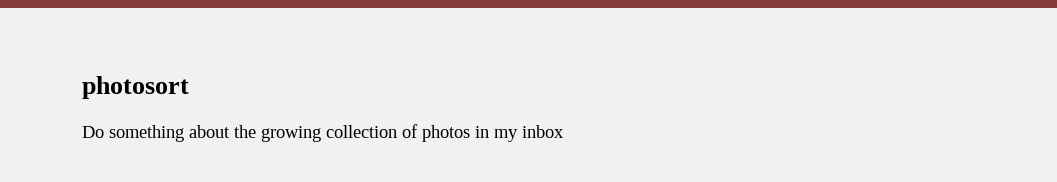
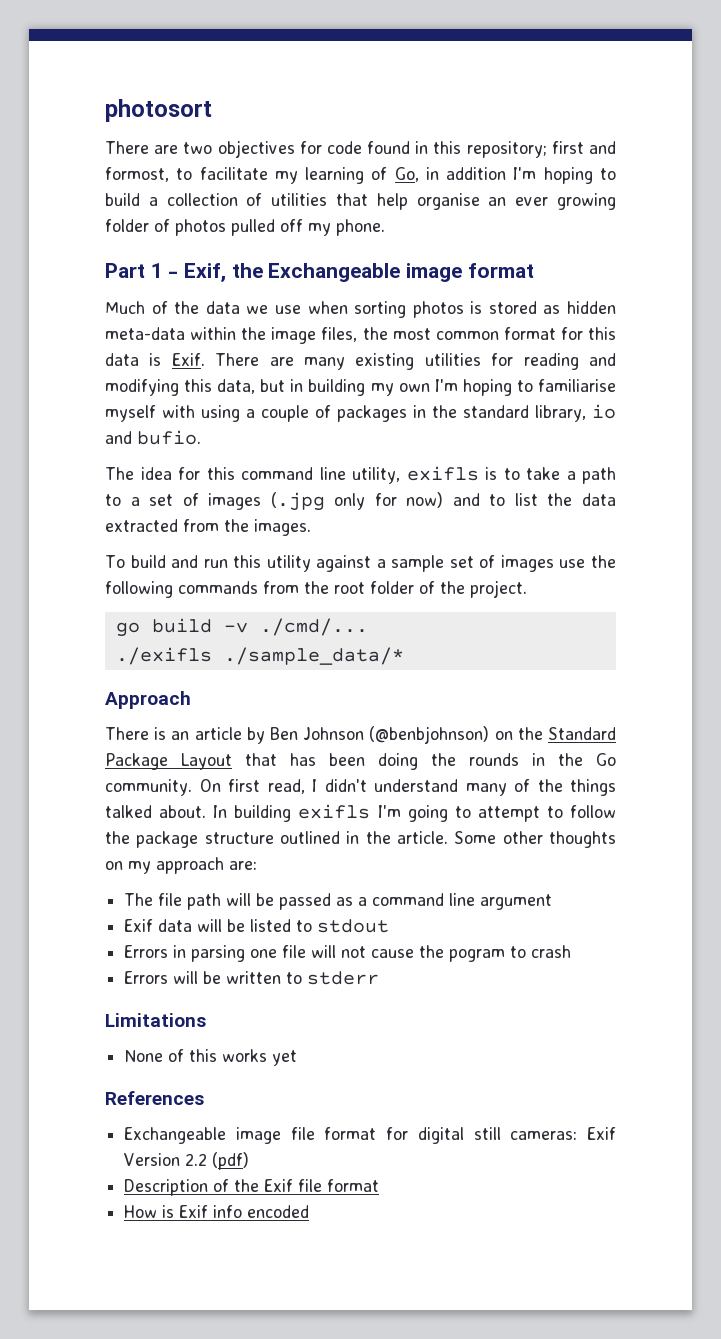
- Do something about the growing collection of photos in my inbox
+ There are two objectives for code found in this repository; first and formost, to facilitate my learning of Go, in addition I'm hoping to build a collection of utilities that help organise an ever growing folder of photos pulled off my phone.
+ Part 1 - Exif, the Exchangeable image format
+ Much of the data we use when sorting photos is stored as hidden meta-data within the image files, the most common format for this data is Exif. There are many existing utilities for reading and modifying this data, but in building my own I'm hoping to familiarise myself with using a couple of packages in the standard library, io and bufio.
+ The idea for this command line utility, exifls is to take a path to a set of images (.jpg only for now) and to list the data extracted from the images.
+ To build and run this utility against a sample set of images use the following commands from the root folder of the project.
+ go build -v ./cmd/...
+ ./exifls ./sample_data/*
+ Approach
+ There is an article by Ben Johnson (@benbjohnson) on the Standard Package Layout that has been doing the rounds in the Go community. On first read, I didn't understand many of the things talked about. In building exifls I'm going to attempt to follow the package structure outlined in the article. Some other thoughts on my approach are:
+ The file path will be passed as a command line argument
+ Exif data will be listed to stdout
+ Errors in parsing one file will not cause the pogram to crash
+ Errors will be written to stderr
+ Limitations
+ None of this works yet
+ References
+ Exchangeable image file format for digital still cameras: Exif Version 2.2 (pdf)
+ Description of the Exif file format
+ How is Exif info encoded

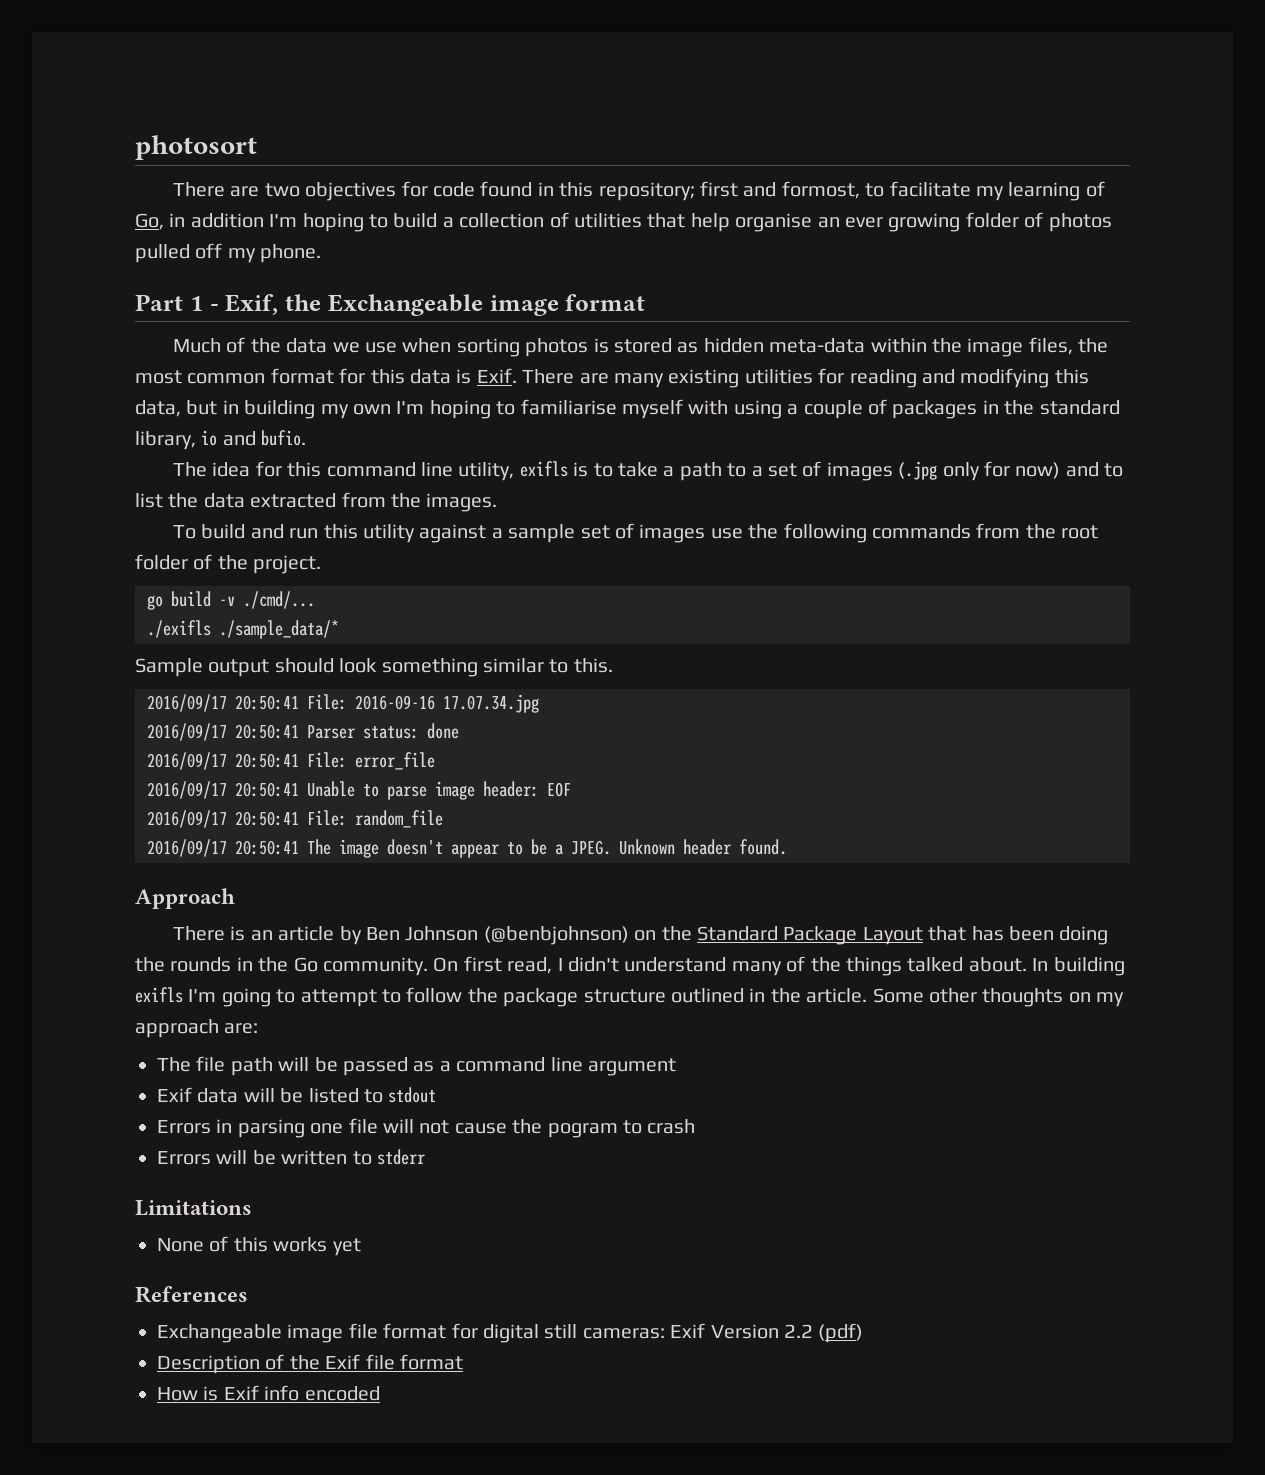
+ Sample output should look something similar to this.
+ 2016/09/17 20:50:41 File: 2016-09-16 17.07.34.jpg
+ 2016/09/17 20:50:41 Parser status: done
+ 2016/09/17 20:50:41 File: error_file
+ 2016/09/17 20:50:41 Unable to parse image header: EOF
+ 2016/09/17 20:50:41 File: random_file
+ 2016/09/17 20:50:41 The image doesn't appear to be a JPEG. Unknown header found.

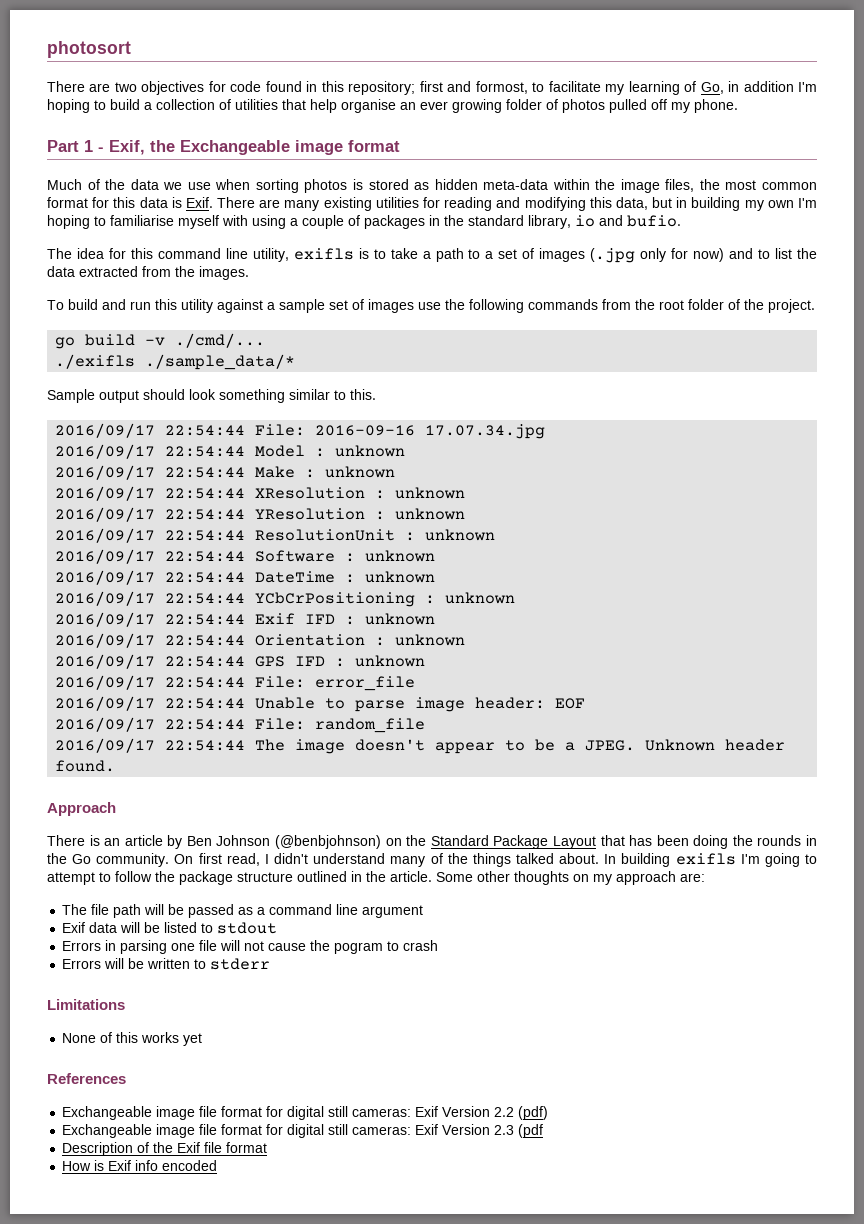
- 2016/09/17 20:50:41 File: 2016-09-16 17.07.34.jpg
+ 2016/09/17 22:54:44 File: 2016-09-16 17.07.34.jpg
- 2016/09/17 20:50:41 Parser status: done
- 2016/09/17 20:50:41 File: error_file
+ 2016/09/17 22:54:44 Model : unknown
+ 2016/09/17 22:54:44 Make : unknown
+ 2016/09/17 22:54:44 XResolution : unknown
+ 2016/09/17 22:54:44 YResolution : unknown
+ 2016/09/17 22:54:44 ResolutionUnit : unknown
+ 2016/09/17 22:54:44 Software : unknown
+ 2016/09/17 22:54:44 DateTime : unknown
+ 2016/09/17 22:54:44 YCbCrPositioning : unknown
+ 2016/09/17 22:54:44 Exif IFD : unknown
+ 2016/09/17 22:54:44 Orientation : unknown
+ 2016/09/17 22:54:44 GPS IFD : unknown
+ 2016/09/17 22:54:44 File: error_file
- 2016/09/17 20:50:41 Unable to parse image header: EOF
+ 2016/09/17 22:54:44 Unable to parse image header: EOF
- 2016/09/17 20:50:41 File: random_file
+ 2016/09/17 22:54:44 File: random_file
- 2016/09/17 20:50:41 The image doesn't appear to be a JPEG.
+ 2016/09/17 22:54:44 The image doesn't appear to be a JPEG.
+ Exchangeable image file format for digital still cameras: Exif Version 2.3 (pdf

